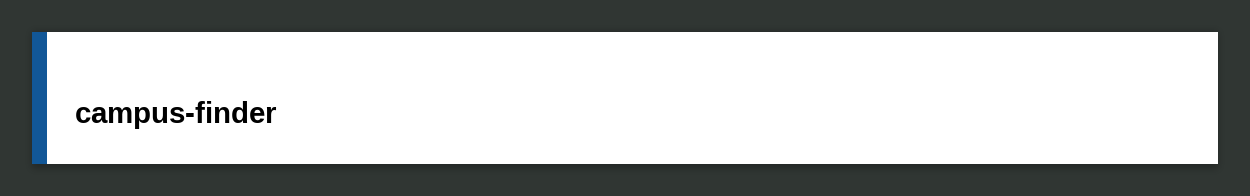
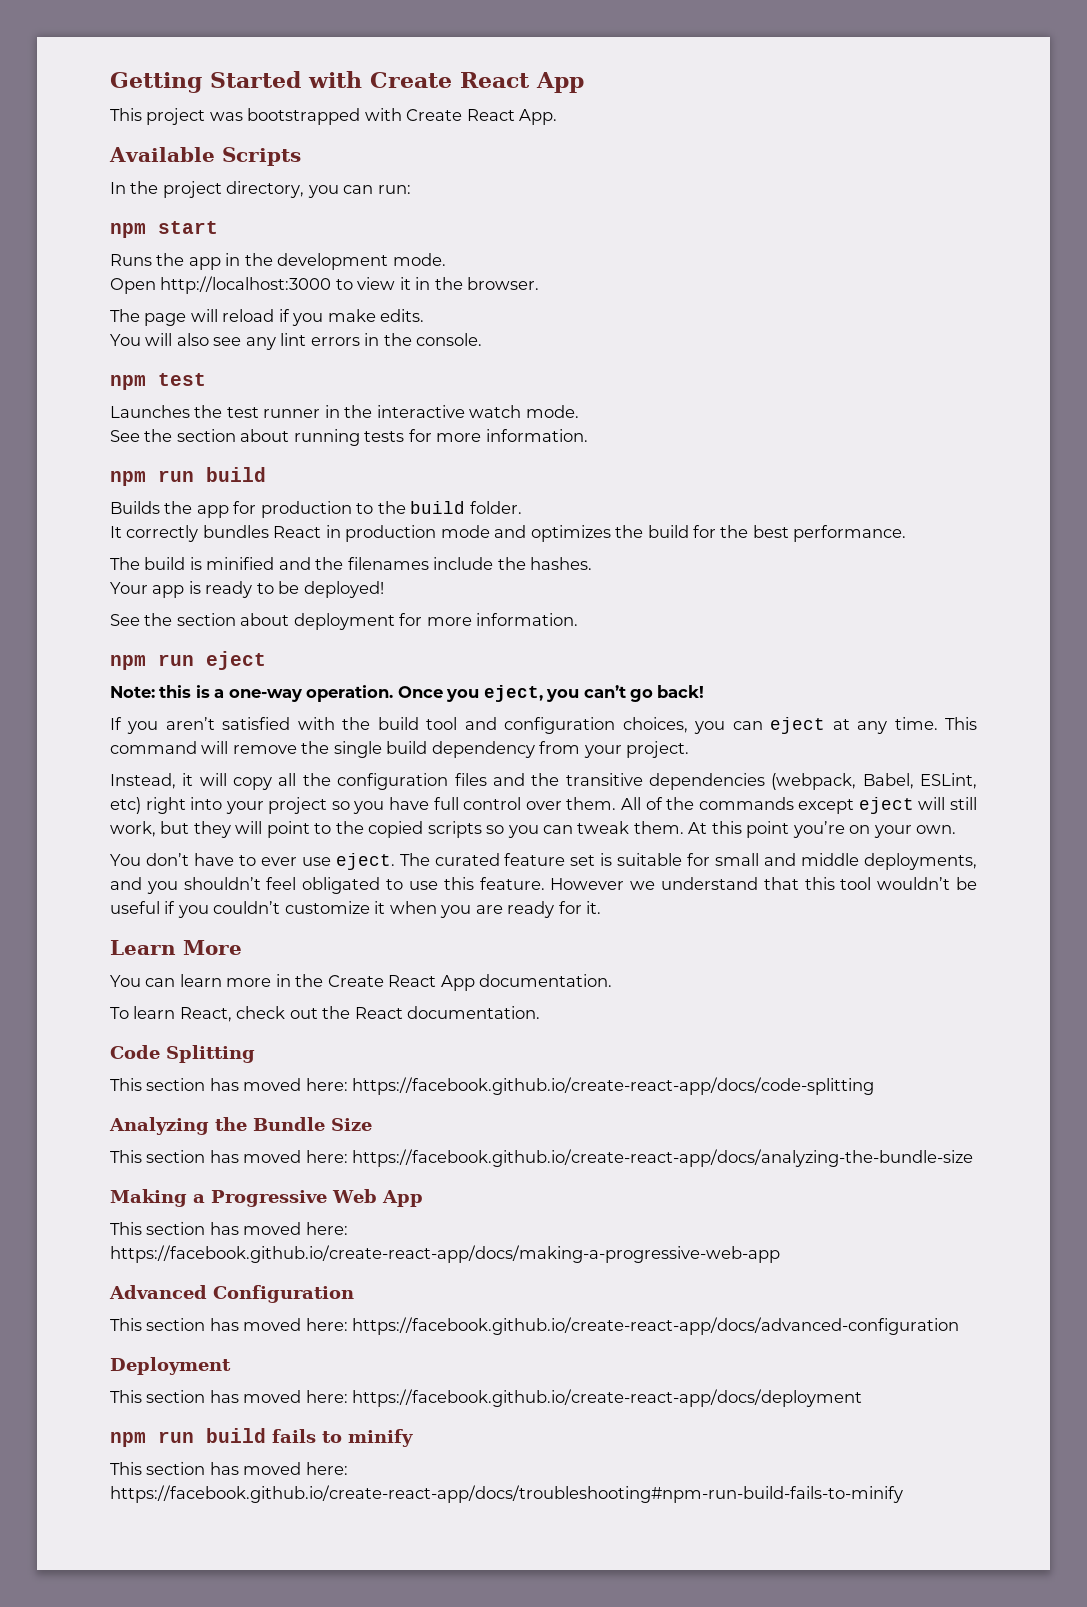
- campus-finder
+ Getting Started with Create React App
+ This project was bootstrapped with Create React App.
+ Available Scripts
+ In the project directory, you can run:
+ npm start
+ Runs the app in the development mode.
+ Open http://localhost:3000 to view it in the browser.
+ The page will reload if you make edits.
+ You will also see any lint errors in the console.
+ npm test
+ Launches the test runner in the interactive watch mode.
+ See the section about running tests for more information.
+ npm run build
+ Builds the app for production to the build folder.
+ It correctly bundles React in production mode and optimizes the build for the best performance.
+ The build is minified and the filenames include the hashes.
+ Your app is ready to be deployed!
+ See the section about deployment for more information.
+ npm run eject
+ Note: this is a one-way operation. Once you eject, you can’t go back!
+ If you aren’t satisfied with the build tool and configuration choices, you can eject at any time. This command will remove the single build dependency from your project.
+ Instead, it will copy all the configuration files and the transitive dependencies (webpack, Babel, ESLint, etc) right into your project so you have full control over them. All of the commands except eject will still work, but they will point to the copied scripts so you can tweak them. At this point you’re on your own.
+ You don’t have to ever use eject. The curated feature set is suitable for small and middle deployments, and you shouldn’t feel obligated to use this feature. However we understand that this tool wouldn’t be useful if you couldn’t customize it when you are ready for it.
+ Learn More
+ You can learn more in the Create React App documentation.
+ To learn React, check out the React documentation.
+ Code Splitting
+ This section has moved here: https://facebook.github.io/create-react-app/docs/code-splitting
+ Analyzing the Bundle Size
+ This section has moved here: https://facebook.github.io/create-react-app/docs/analyzing-the-bundle-size
+ Making a Progressive Web App
+ This section has moved here: https://facebook.github.io/create-react-app/docs/making-a-progressive-web-app
+ Advanced Configuration
+ This section has moved here: https://facebook.github.io/create-react-app/docs/advanced-configuration
+ Deployment
+ This section has moved here: https://facebook.github.io/create-react-app/docs/deployment
+ npm run build fails to minify
+ This section has moved here: https://facebook.github.io/create-react-app/docs/troubleshooting#npm-run-build-fails-to-minify

